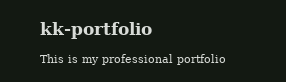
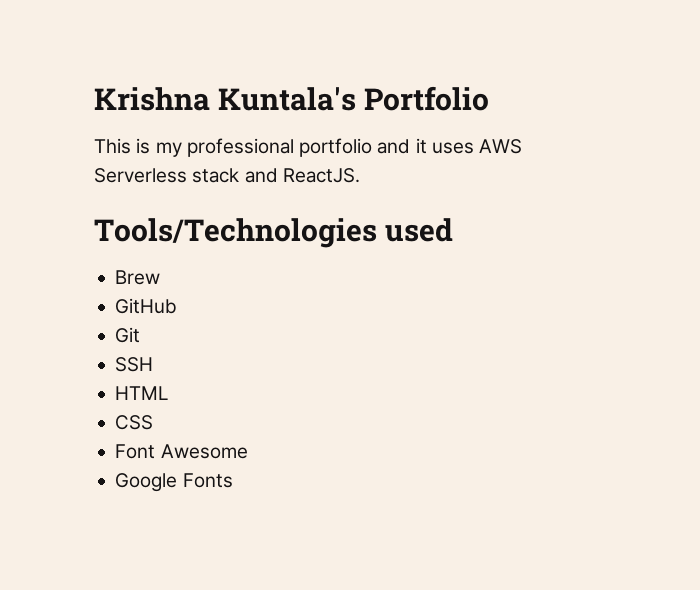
- kk-portfolio
+ Krishna Kuntala's Portfolio
- This is my professional portfolio
+ This is my professional portfolio and it uses AWS Serverless stack and ReactJS.
+ Tools/Technologies used
+ Brew
+ GitHub
+ Git
+ SSH
+ HTML
+ CSS
+ Font Awesome
+ Google Fonts

